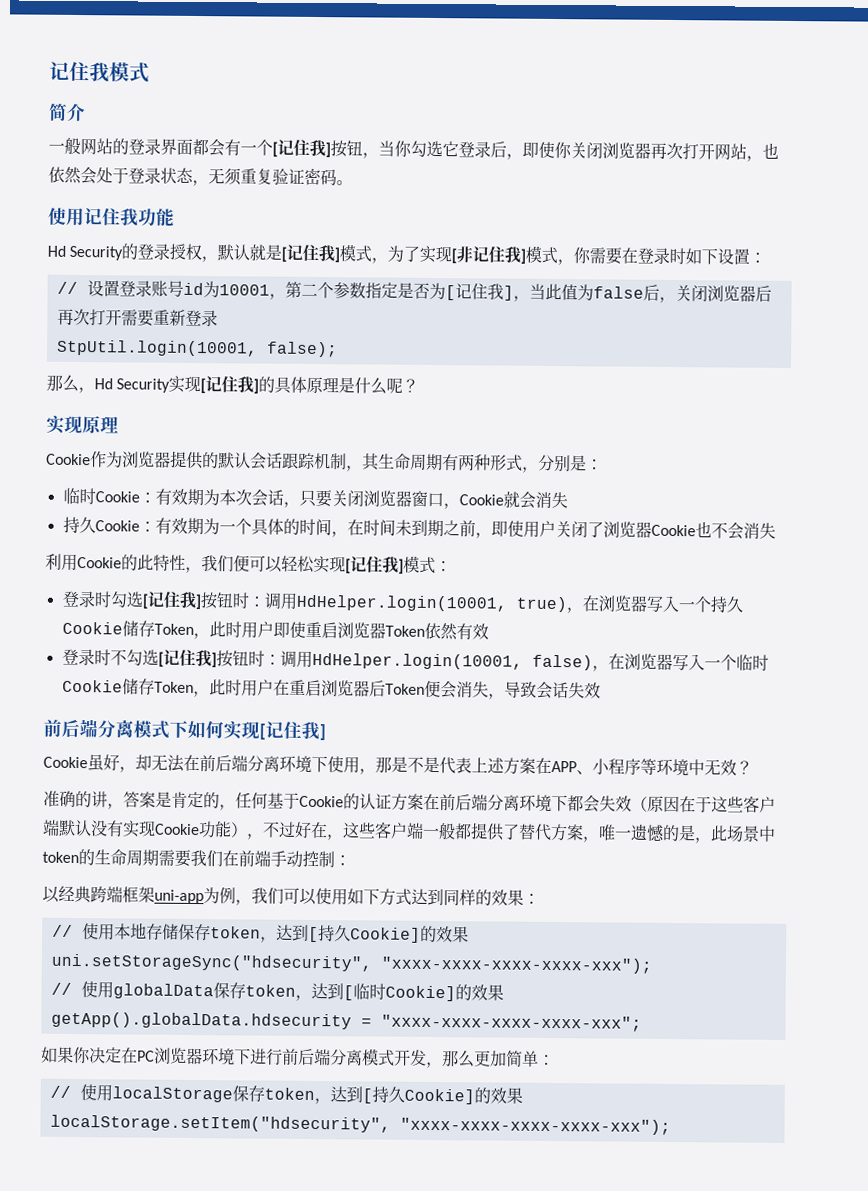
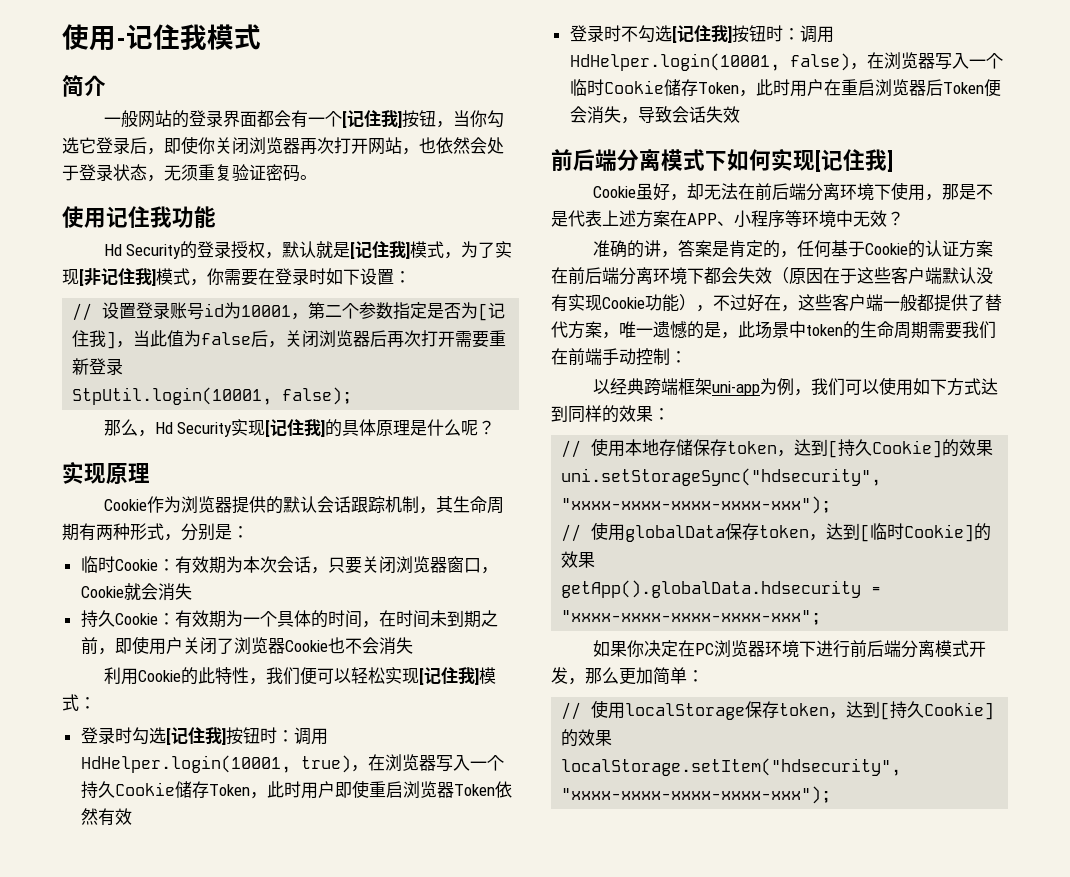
- 记住我模式
+ 使用-记住我模式

